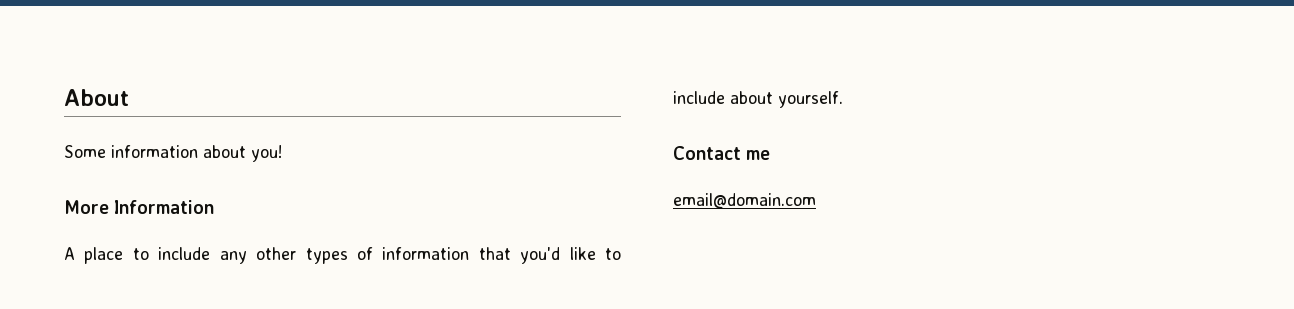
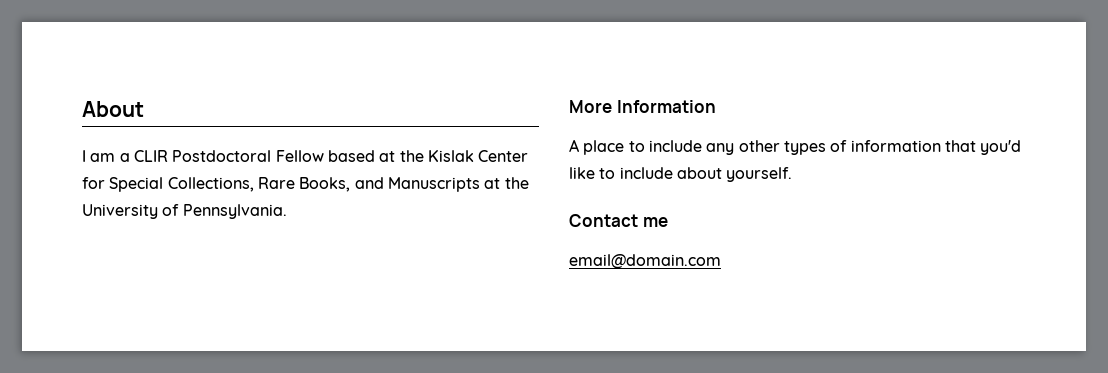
- Some information about you!
+ I am a CLIR Postdoctoral Fellow based at the Kislak Center for Special Collections, Rare Books, and Manuscripts at the University of Pennsylvania.

